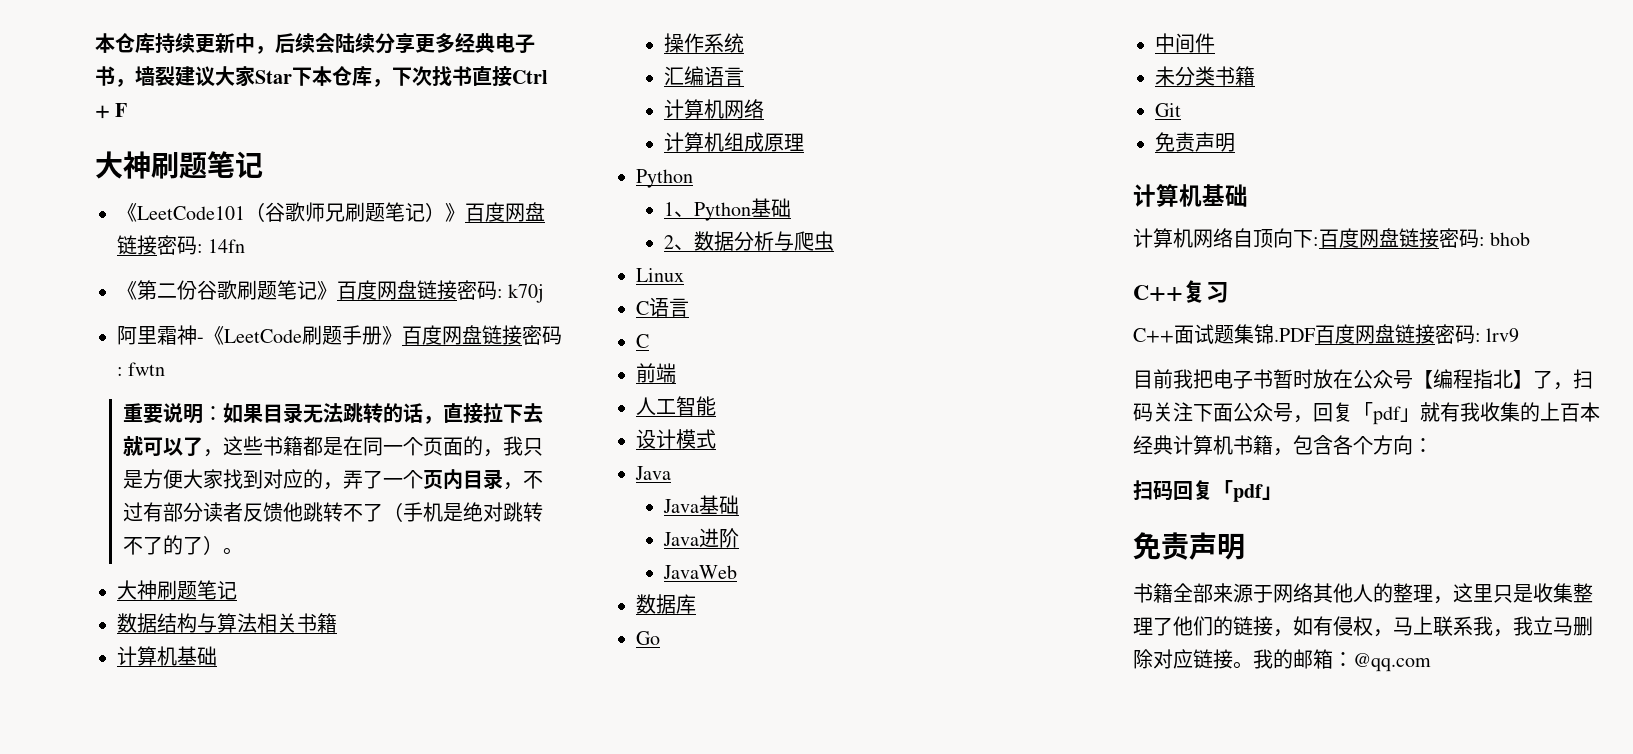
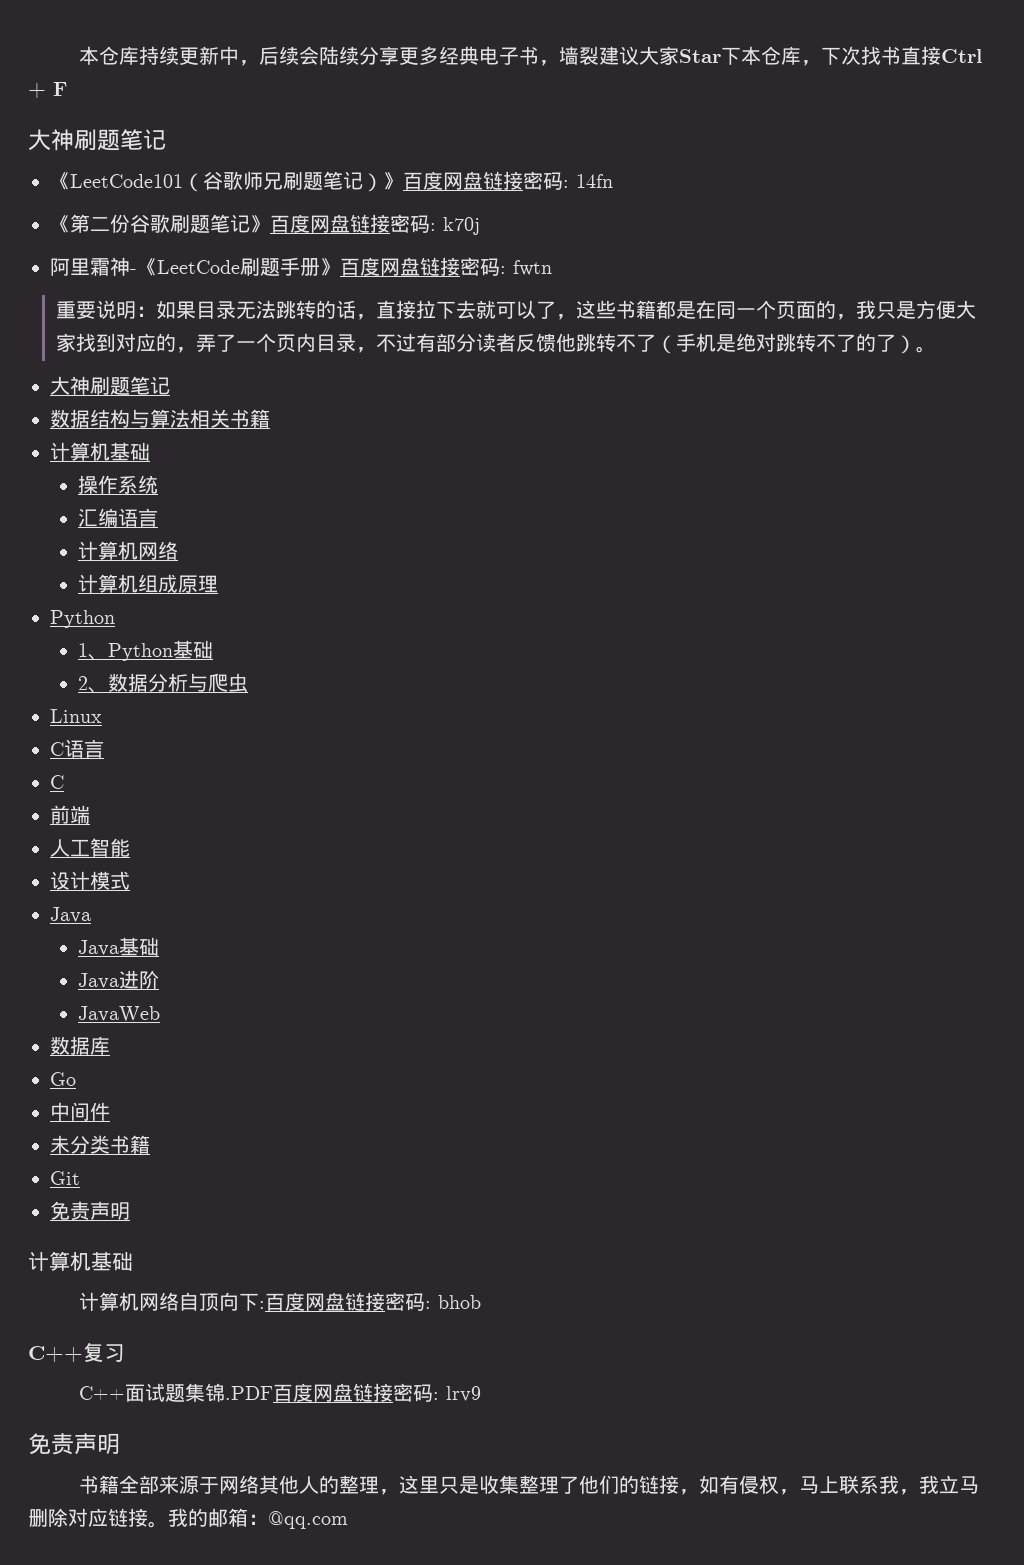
- 目前我把电子书暂时放在公众号【编程指北】了，扫码关注下面公众号，回复「pdf」就有我收集的上百本经典计算机书籍，包含各个方向：
- 扫码回复「pdf」

